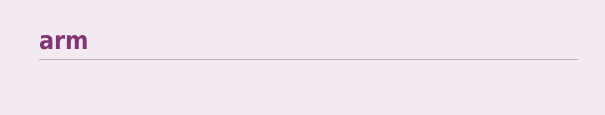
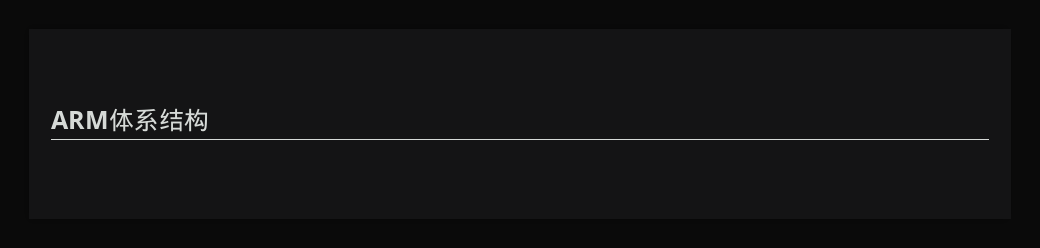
- arm
+ ARM体系结构

